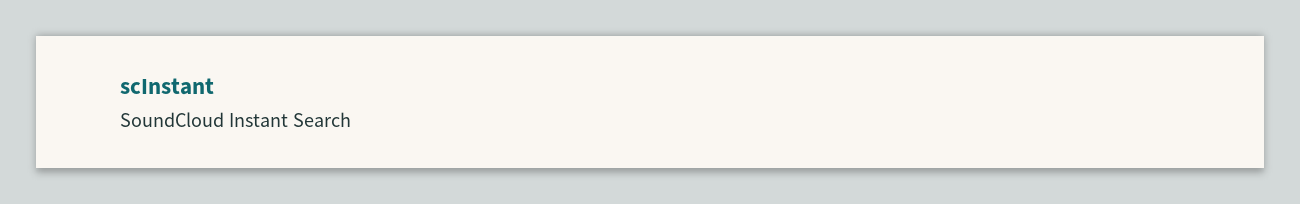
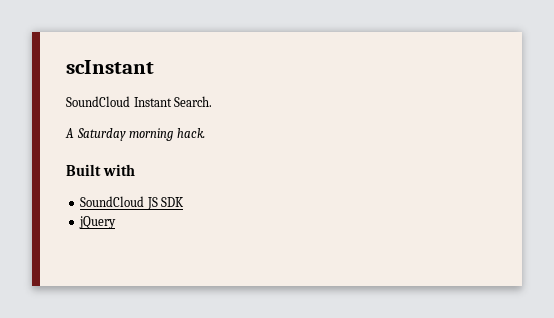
- SoundCloud Instant Search
+ SoundCloud Instant Search.
+ A Saturday morning hack.
+ Built with
+ SoundCloud JS SDK
+ jQuery

